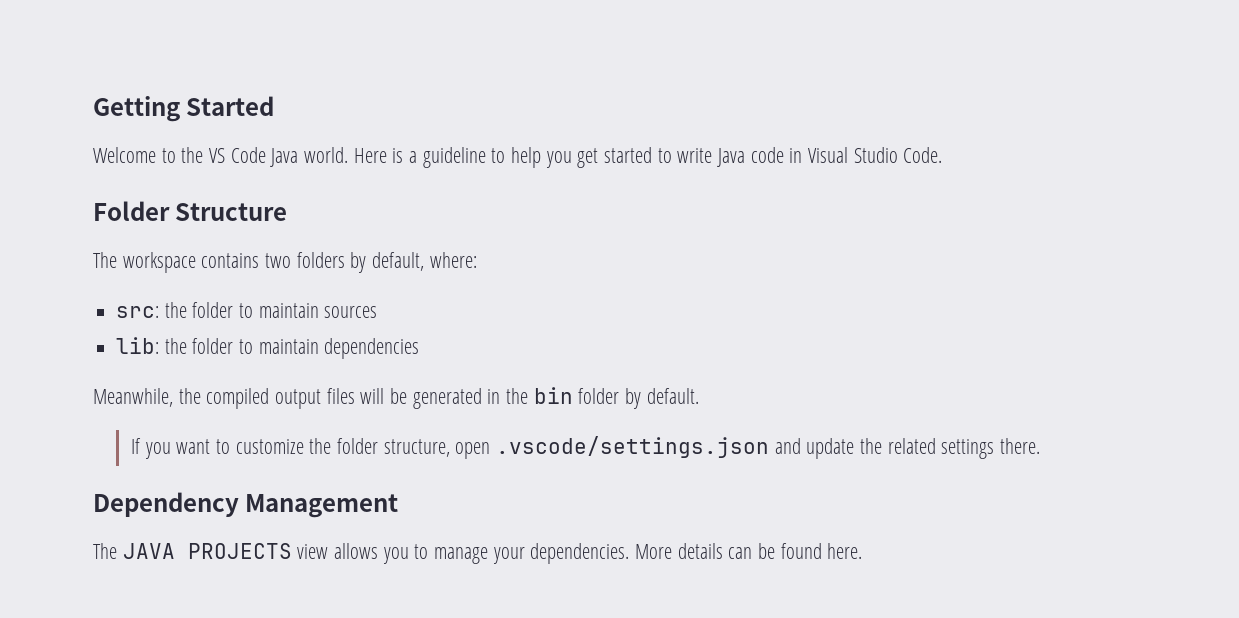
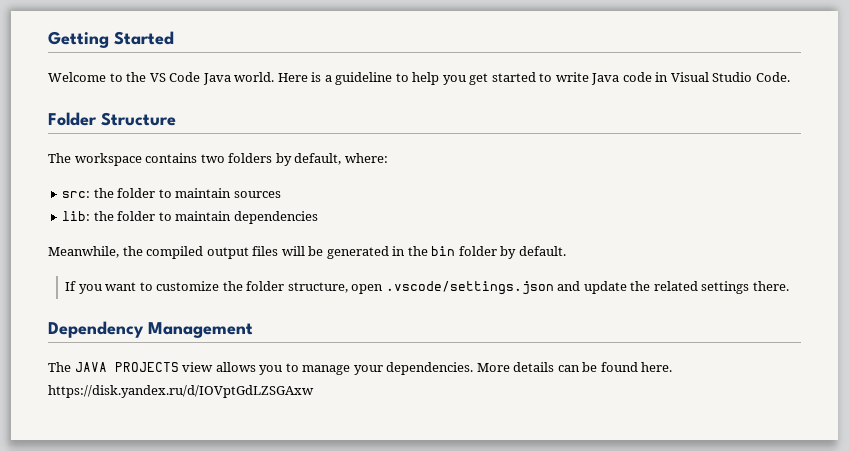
- More details can be found here.
+ More details can be found here. https://disk.yandex.ru/d/IOVptGdLZSGAxw

